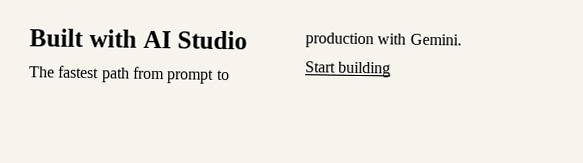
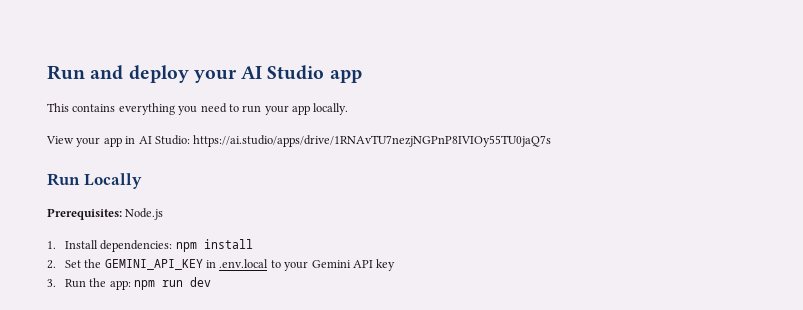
- Built with AI Studio
- The fastest path from prompt to production with Gemini.
- Start building
+ Run and deploy your AI Studio app
+ This contains everything you need to run your app locally.
+ View your app in AI Studio: https://ai.studio/apps/drive/1RNAvTU7nezjNGPnP8IVIOy55TU0jaQ7s
+ Run Locally
+ Prerequisites: Node.js
+ 1. Install dependencies: npm install
+ 2. Set the GEMINI_API_KEY in .env.local to your Gemini API key
+ 3. Run the app: npm run dev

